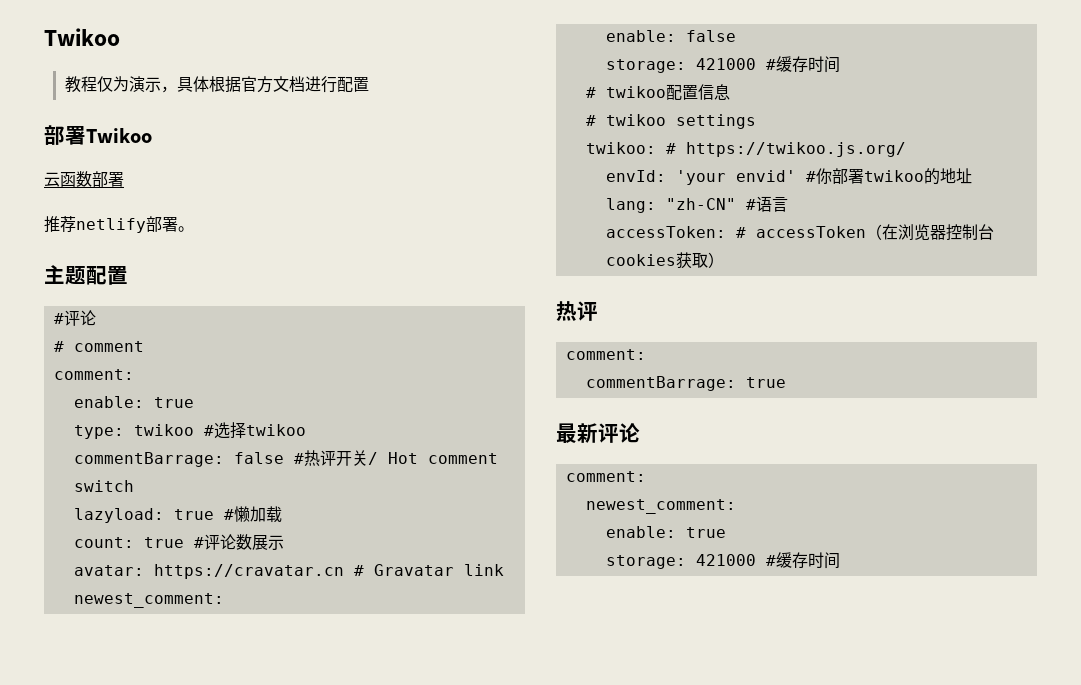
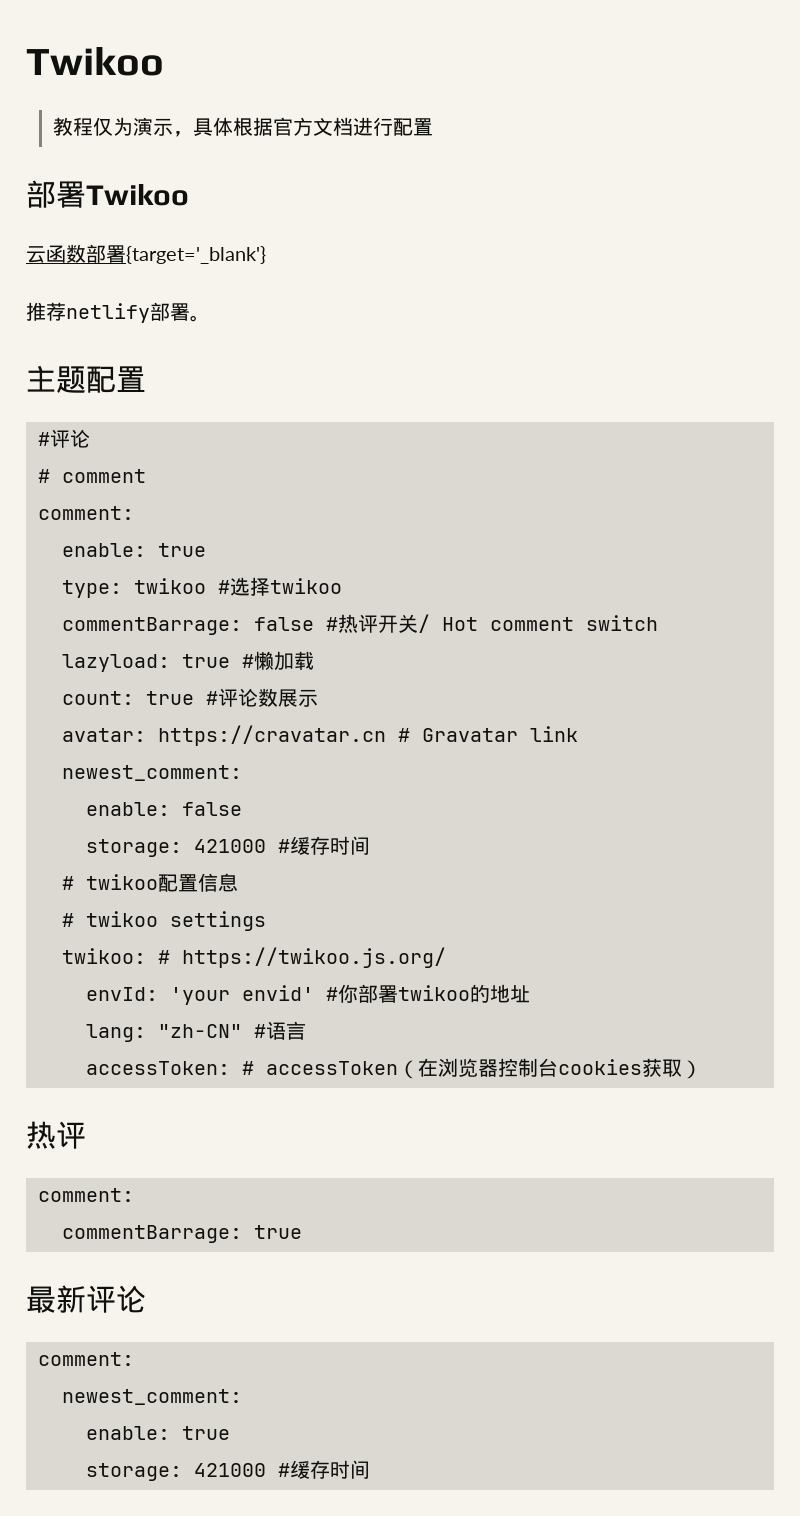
- 云函数部署
+ 云函数部署{target='_blank'}

